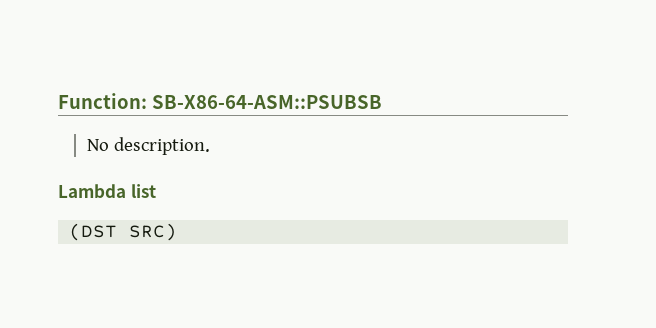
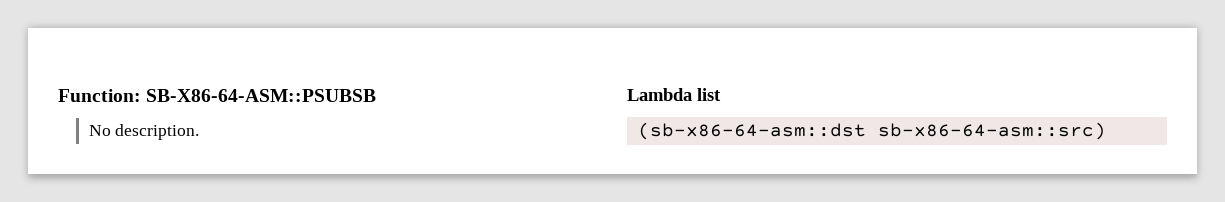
- (DST SRC)
+ (sb-x86-64-asm::dst sb-x86-64-asm::src)

